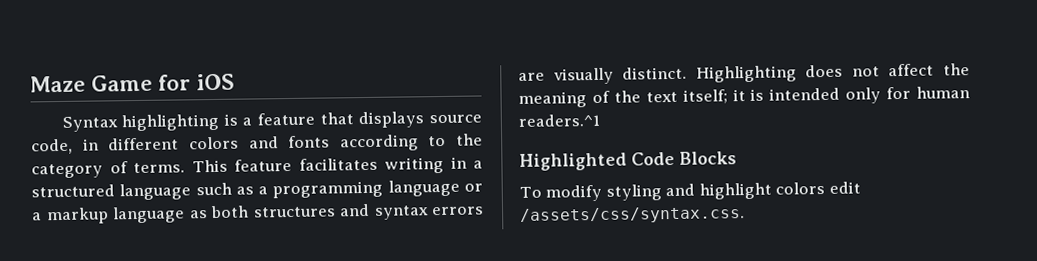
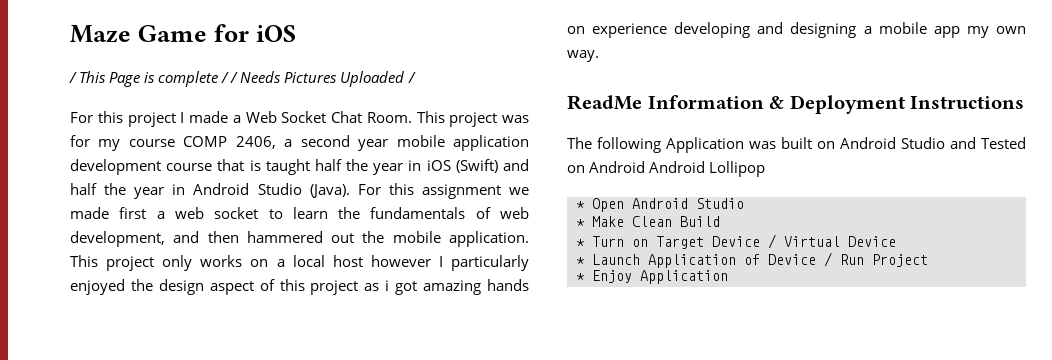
- Syntax highlighting is a feature that displays source code, in different colors and fonts according to the category of terms. This feature facilitates writing in a structured language such as a programming language or a markup language as both structures and syntax errors are visually distinct. Highlighting does not affect the meaning of the text itself; it is intended only for human readers.^1
- Highlighted Code Blocks
- To modify styling and highlight colors edit /assets/css/syntax.css.
+ / This Page is complete / / Needs Pictures Uploaded /
+ For this project I made a Web Socket Chat Room. This project was for my course COMP 2406, a second year mobile application development course that is taught half the year in iOS (Swift) and half the year in Android Studio (Java). For this assignment we made first a web socket to learn the fundamentals of web development, and then hammered out the mobile application. This project only works on a local host however I particularly enjoyed the design aspect of this project as i got amazing hands on experience developing and designing a mobile app my own way.
+ ReadMe Information & Deployment Instructions
+ The following Application was built on Android Studio and Tested on Android Android Lollipop
+ * Open Android Studio
+ * Make Clean Build
+ * Turn on Target Device / Virtual Device
+ * Launch Application of Device / Run Project
+ * Enjoy Application

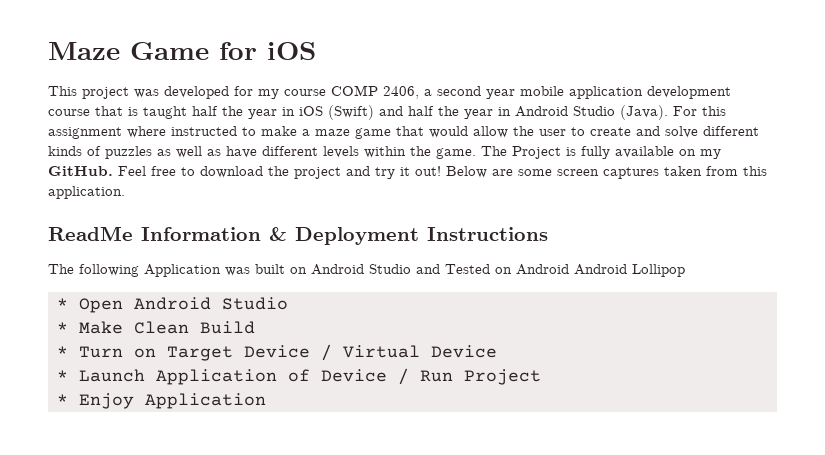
- / This Page is complete / / Needs Pictures Uploaded /
- For this project I made a Web Socket Chat Room. This project was for my course COMP 2406, a second year mobile application development course that is taught half the year in iOS (Swift) and half the year in Android Studio (Java).
+ This project was developed for my course COMP 2406, a second year mobile application development course that is taught half the year in iOS (Swift) and half the year in Android Studio (Java).
- For this assignment we made first a web socket to learn the fundamentals of web development, and then hammered out the mobile application. This project only works on a local host however I particularly enjoyed the design aspect of this project as i got amazing hands on experience developing and designing a mobile app my own way.
+ For this assignment where instructed to make a maze game that would allow the user to create and solve different kinds of puzzles as well as have different levels within the game. The Project is fully available on my GitHub. Feel free to download the project and try it out! Below are some screen captures taken from this application.

